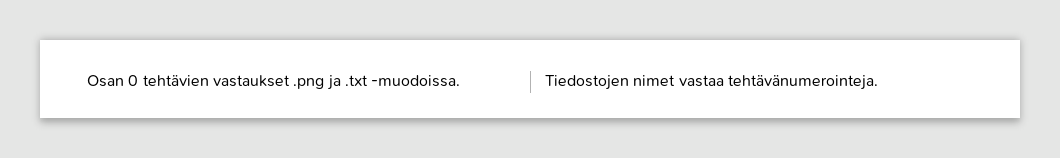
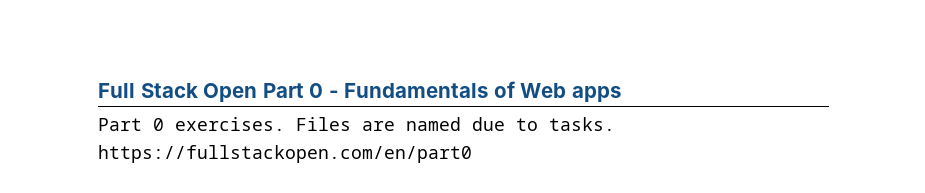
- Osan 0 tehtävien vastaukset .png ja .txt -muodoissa. Tiedostojen nimet vastaa tehtävänumerointeja.
+ Full Stack Open Part 0 - Fundamentals of Web apps
+ Part 0 exercises. Files are named due to tasks.
+ https://fullstackopen.com/en/part0

